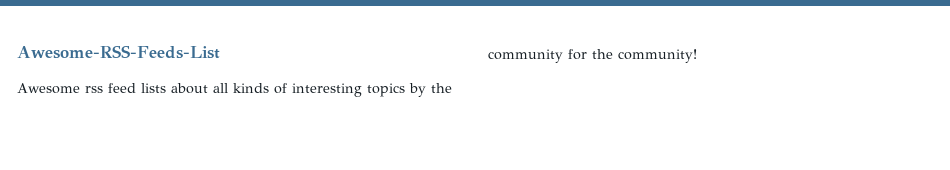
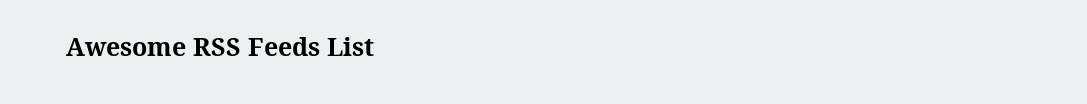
- Awesome-RSS-Feeds-List
- Awesome rss feed lists about all kinds of interesting topics by the community for the community!
+ Awesome RSS Feeds List

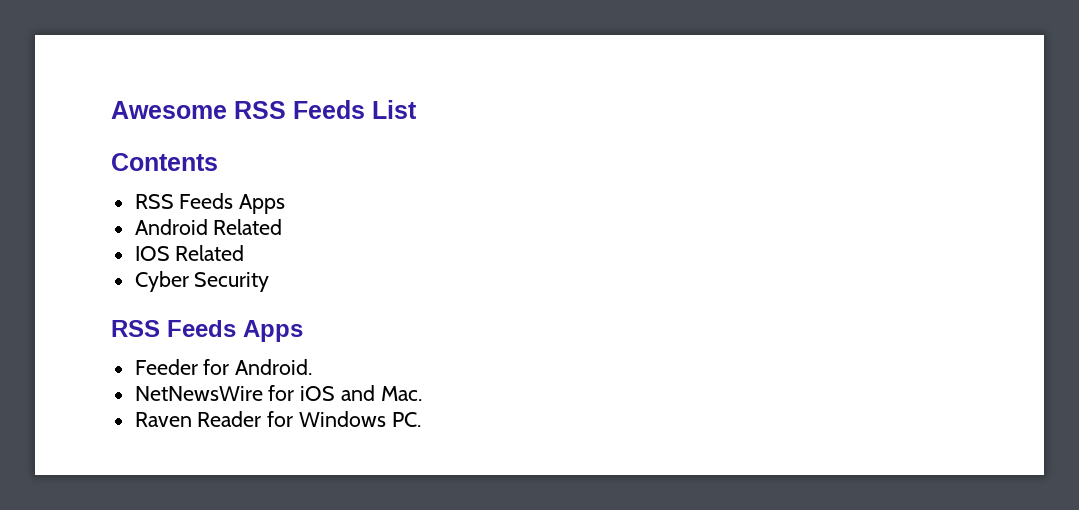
+ Contents
+ RSS Feeds Apps
+ Android Related
+ IOS Related
+ Cyber Security
+ RSS Feeds Apps
+ Feeder for Android.
+ NetNewsWire for iOS and Mac.
+ Raven Reader for Windows PC.

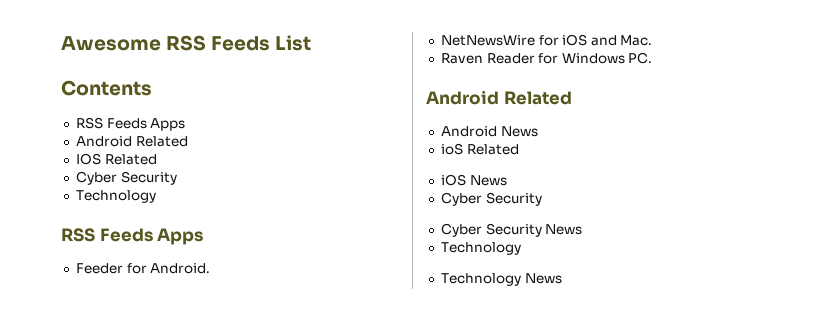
  IOS Related
  Cyber Security
+ Technology
  Raven Reader for Windows PC.
+ Android Related
+ Android News
+ ioS Related
+ iOS News
+ Cyber Security
+ Cyber Security News
+ Technology
+ Technology News

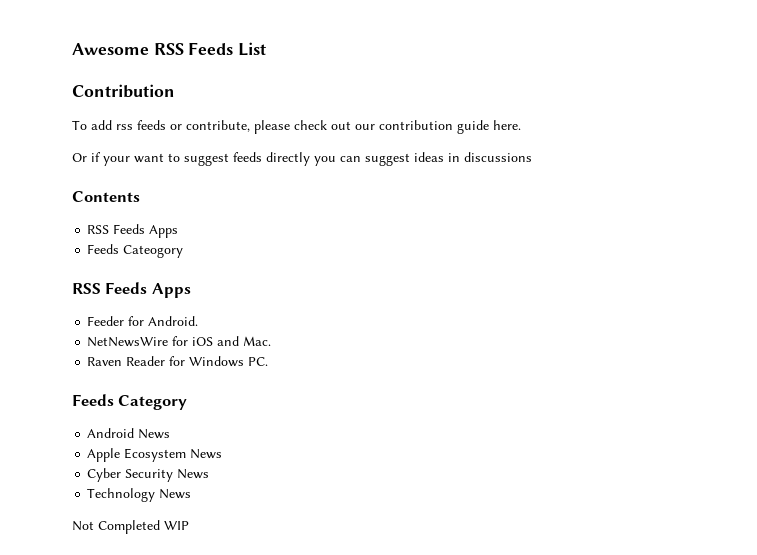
+ Contribution
+ To add rss feeds or contribute, please check out our contribution guide here.
+ Or if your want to suggest feeds directly you can suggest ideas in discussions
  Contents
  RSS Feeds Apps
- Android Related
- IOS Related
- Cyber Security
- Technology
+ Feeds Cateogory
  Raven Reader for Windows PC.
- Android Related
+ Feeds Category
- ioS Related
- iOS News
- Cyber Security
+ Apple Ecosystem News
  Cyber Security News
- Technology
  Technology News
+ Not Completed WIP

